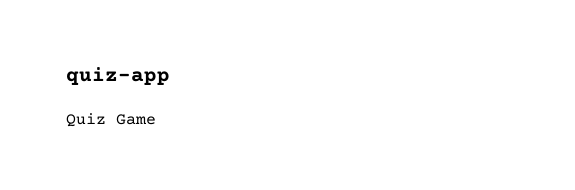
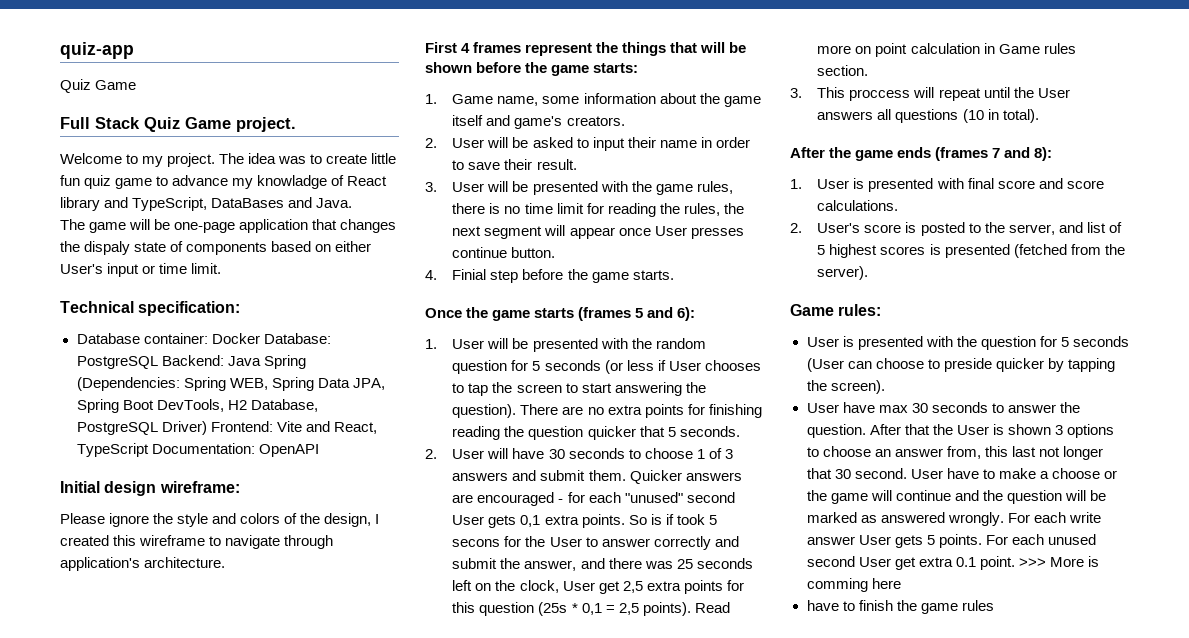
+ Full Stack Quiz Game project.
+ Welcome to my project. The idea was to create little fun quiz game to advance my knowladge of React library and TypeScript, DataBases and Java.
+ The game will be one-page application that changes the dispaly state of components based on either User's input or time limit.
+ Technical specification:
+ Database container: Docker Database: PostgreSQL Backend: Java Spring (Dependencies: Spring WEB, Spring Data JPA, Spring Boot DevTools, H2 Database, PostgreSQL Driver) Frontend: Vite and React, TypeScript Documentation: OpenAPI
+ Initial design wireframe:
+ Please ignore the style and colors of the design, I created this wireframe to navigate through application's architecture.
+ First 4 frames represent the things that will be shown before the game starts:
+ 1. Game name, some information about the game itself and game's creators.
+ 2. User will be asked to input their name in order to save their result.
+ 3. User will be presented with the game rules, there is no time limit for reading the rules, the next segment will appear once User presses continue button.
+ 4. Finial step before the game starts.
+ Once the game starts (frames 5 and 6):
+ 1. User will be presented with the random question for 5 seconds (or less if User chooses to tap the screen to start answering the question). There are no extra points for finishing reading the question quicker that 5 seconds.
+ 2. User will have 30 seconds to choose 1 of 3 answers and submit them. Quicker answers are encouraged - for each "unused" second User gets 0,1 extra points. So is if took 5 secons for the User to answer correctly and submit the answer, and there was 25 seconds left on the clock, User get 2,5 extra points for this question (25s * 0,1 = 2,5 points). Read more on point calculation in Game rules section.
+ 3. This proccess will repeat until the User answers all questions (10 in total).
+ After the game ends (frames 7 and 8):
+ 1. User is presented with final score and score calculations.
+ 2. User's score is posted to the server, and list of 5 highest scores is presented (fetched from the server).
+ Game rules:
+ User is presented with the question for 5 seconds (User can choose to preside quicker by tapping the screen).
+ User have max 30 seconds to answer the question. After that the User is shown 3 options to choose an answer from, this last not longer that 30 second. User have to make a choose or the game will continue and the question will be marked as answered wrongly. For each write answer User gets 5 points. For each unused second User get extra 0.1 point. >>> More is comming here
+ have to finish the game rules

